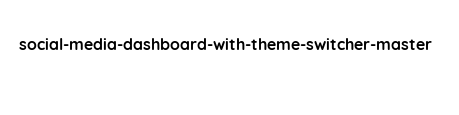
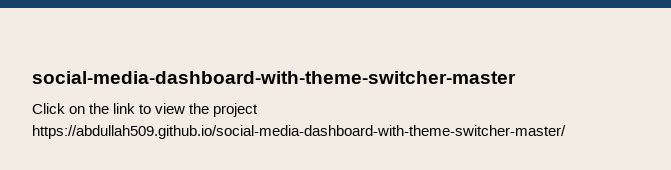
+ Click on the link to view the project https://abdullah509.github.io/social-media-dashboard-with-theme-switcher-master/

